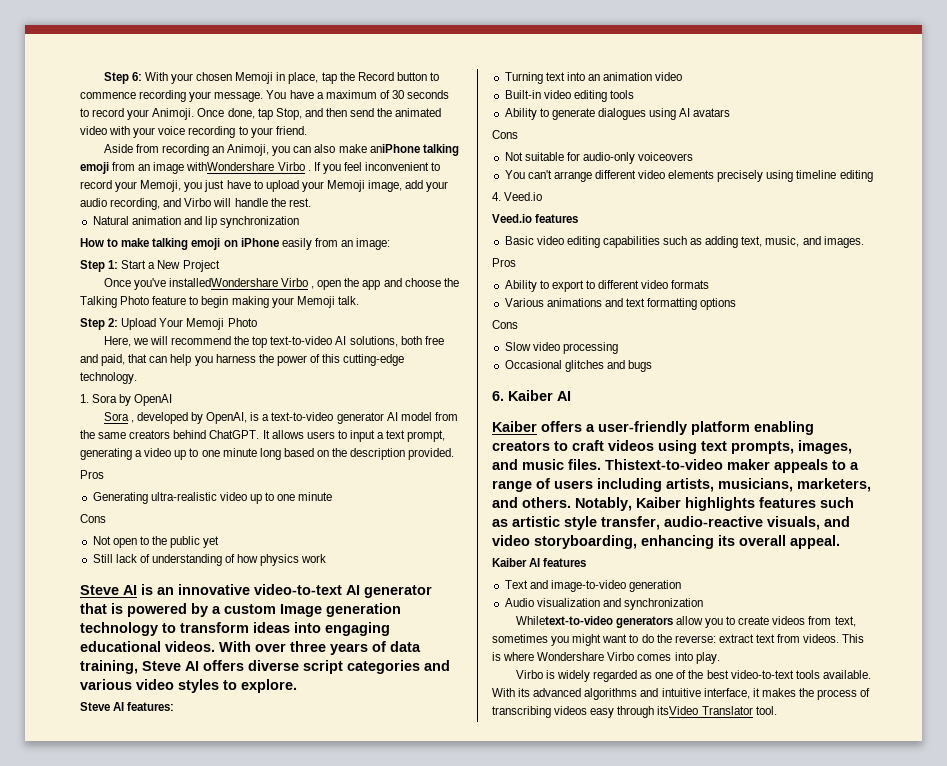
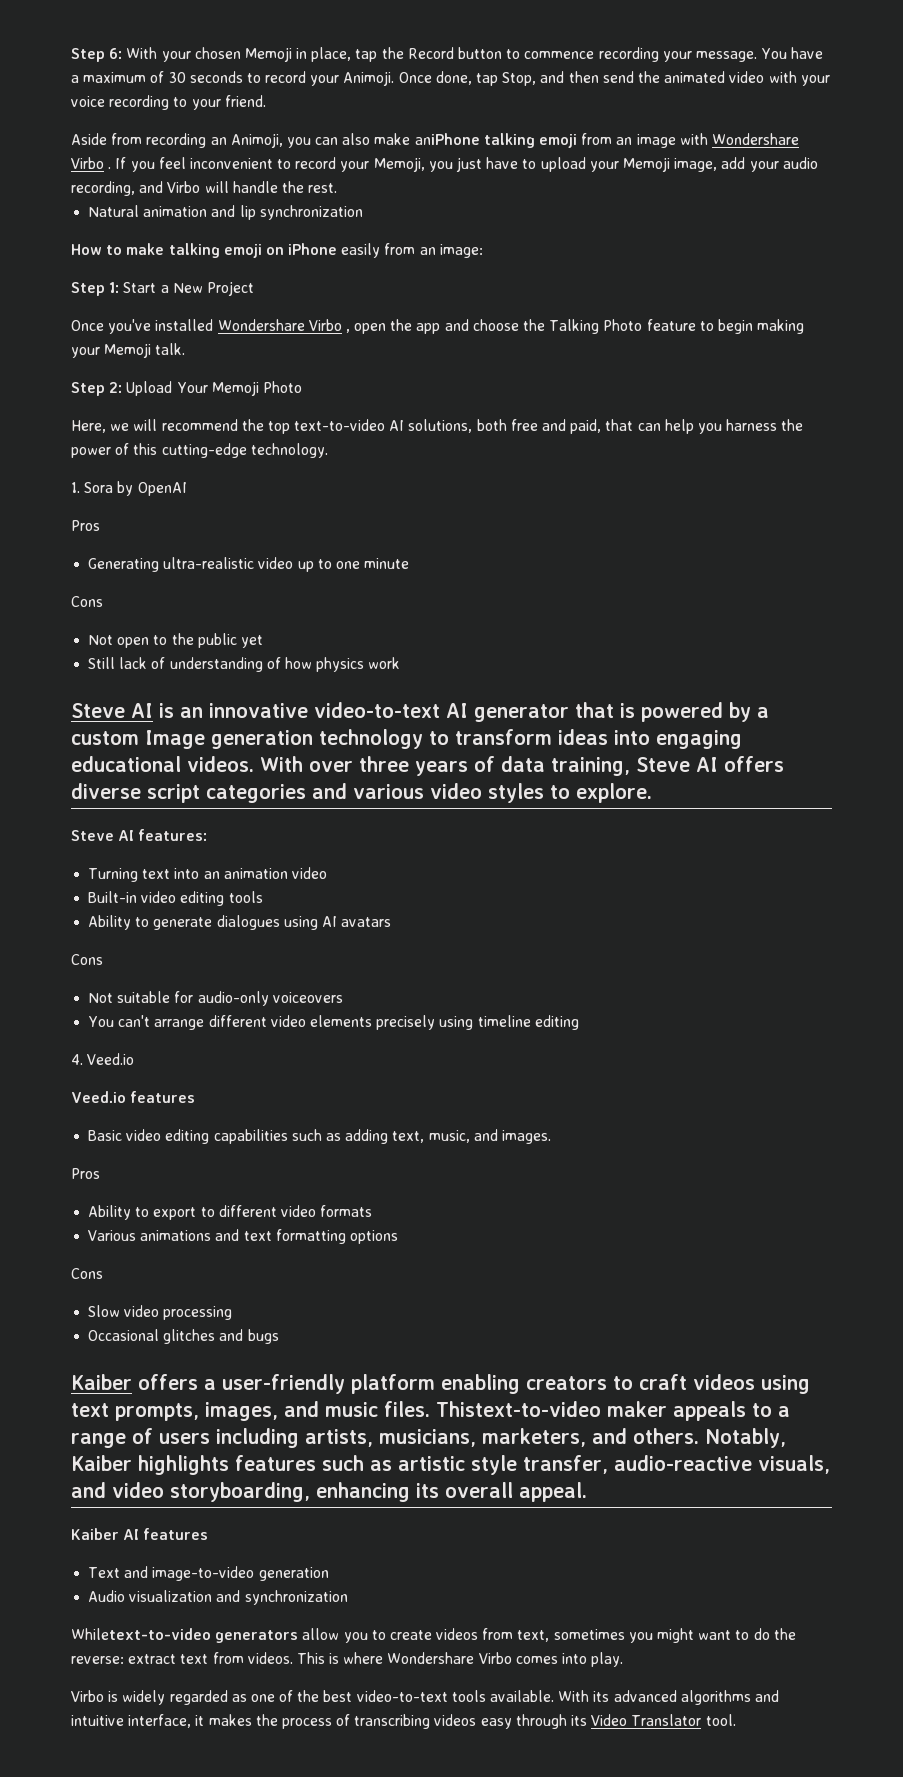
- Aside from recording an Animoji, you can also make aniPhone talking emoji from an image withWondershare Virbo .
+ Aside from recording an Animoji, you can also make aniPhone talking emoji from an image with Wondershare Virbo .
- Once you've installedWondershare Virbo , open the app and choose the Talking Photo feature to begin making your Memoji talk.
+ Once you've installed Wondershare Virbo , open the app and choose the Talking Photo feature to begin making your Memoji talk.
- Sora , developed by OpenAI, is a text-to-video generator AI model from the same creators behind ChatGPT. It allows users to input a text prompt, generating a video up to one minute long based on the description provided.
- 6. Kaiber AI
- With its advanced algorithms and intuitive interface, it makes the process of transcribing videos easy through itsVideo Translator tool.
+ With its advanced algorithms and intuitive interface, it makes the process of transcribing videos easy through its Video Translator tool.

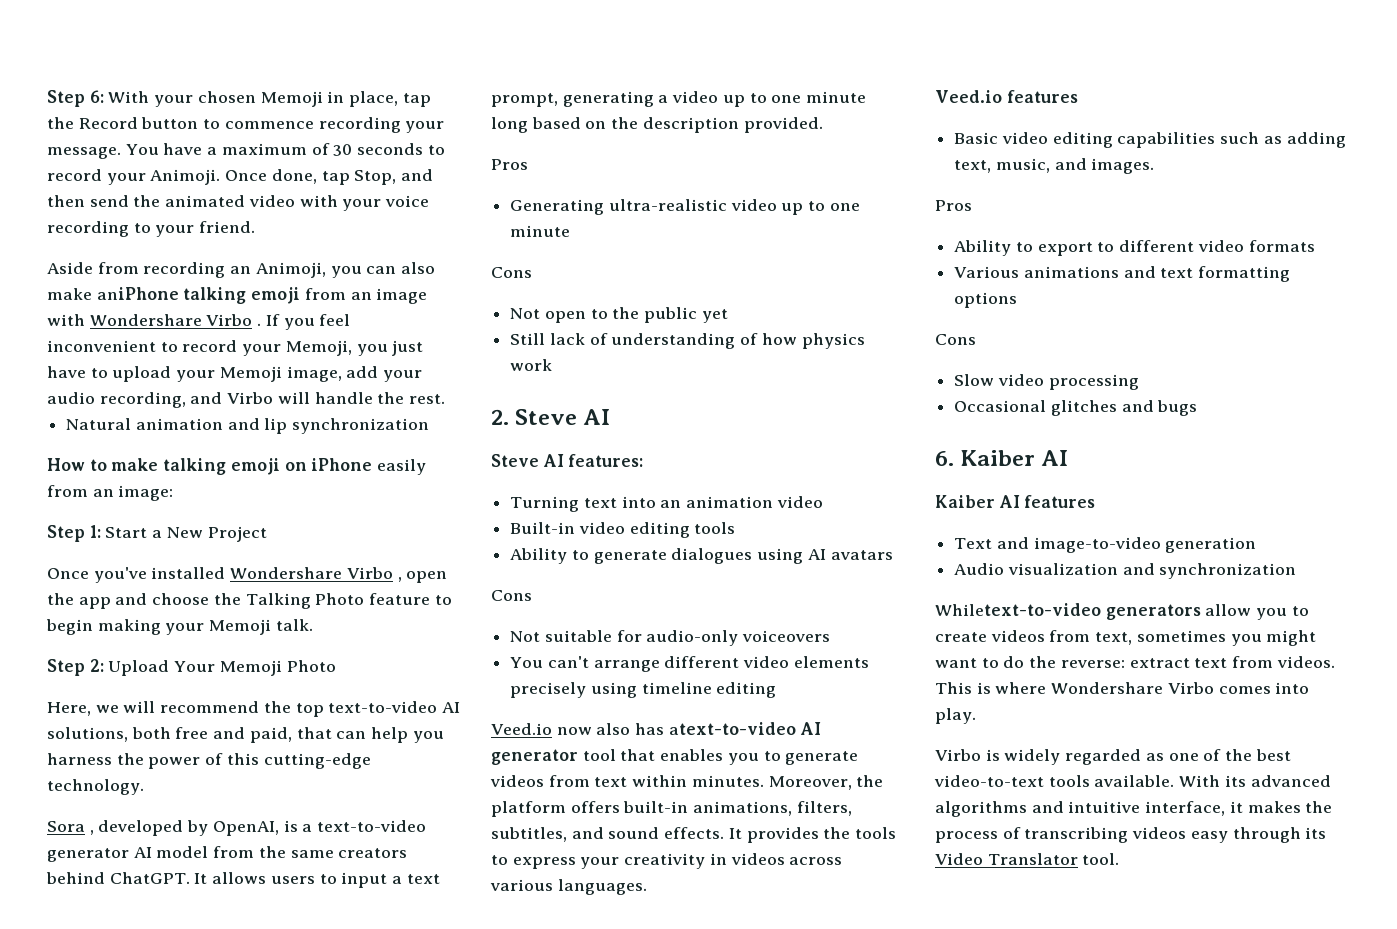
- 1. Sora by OpenAI
+ Sora , developed by OpenAI, is a text-to-video generator AI model from the same creators behind ChatGPT. It allows users to input a text prompt, generating a video up to one minute long based on the description provided.
- Steve AI is an innovative video-to-text AI generator that is powered by a custom Image generation technology to transform ideas into engaging educational videos. With over three years of data training, Steve AI offers diverse script categories and various video styles to explore.
+ 2. Steve AI
- 4. Veed.io
+ Veed.io now also has atext-to-video AI generator tool that enables you to generate videos from text within minutes. Moreover, the platform offers built-in animations, filters, subtitles, and sound effects. It provides the tools to express your creativity in videos across various languages.
- Kaiber offers a user-friendly platform enabling creators to craft videos using text prompts, images, and music files. Thistext-to-video maker appeals to a range of users including artists, musicians, marketers, and others. Notably, Kaiber highlights features such as artistic style transfer, audio-reactive visuals, and video storyboarding, enhancing its overall appeal.
+ 6. Kaiber AI

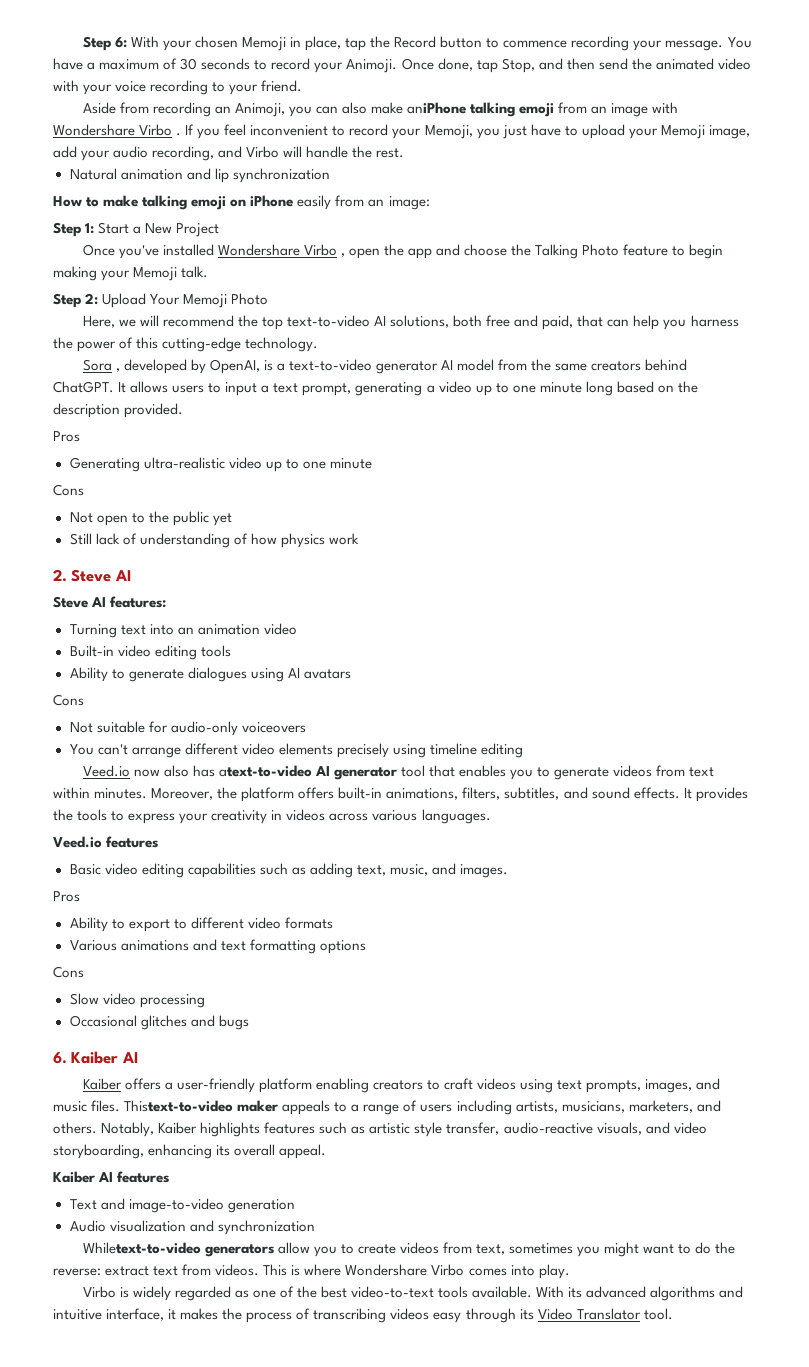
+ Kaiber offers a user-friendly platform enabling creators to craft videos using text prompts, images, and music files. Thistext-to-video maker appeals to a range of users including artists, musicians, marketers, and others. Notably, Kaiber highlights features such as artistic style transfer, audio-reactive visuals, and video storyboarding, enhancing its overall appeal.

